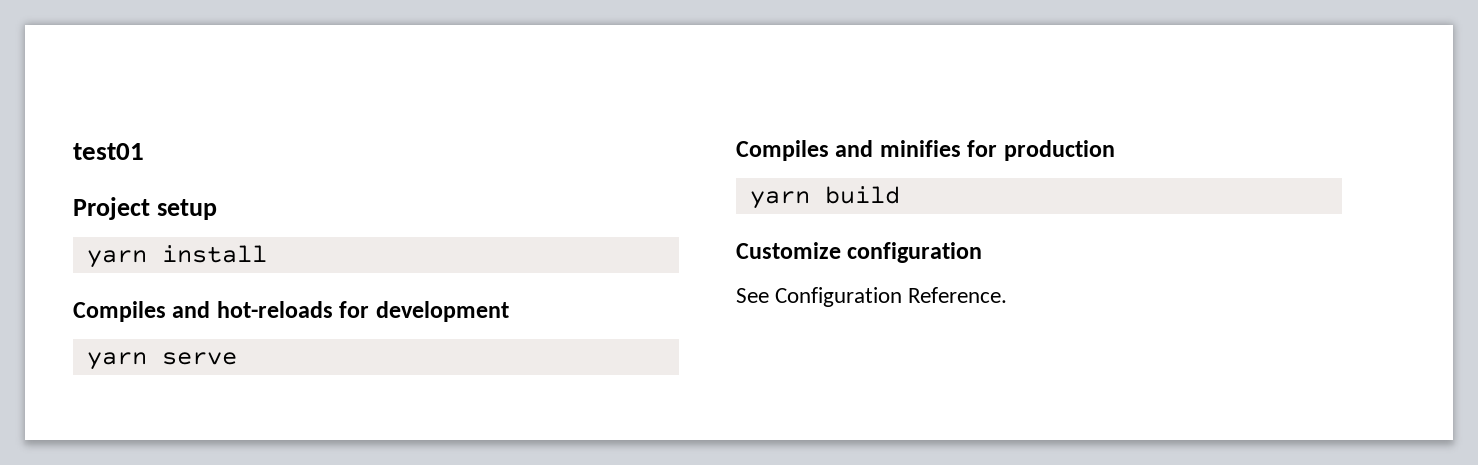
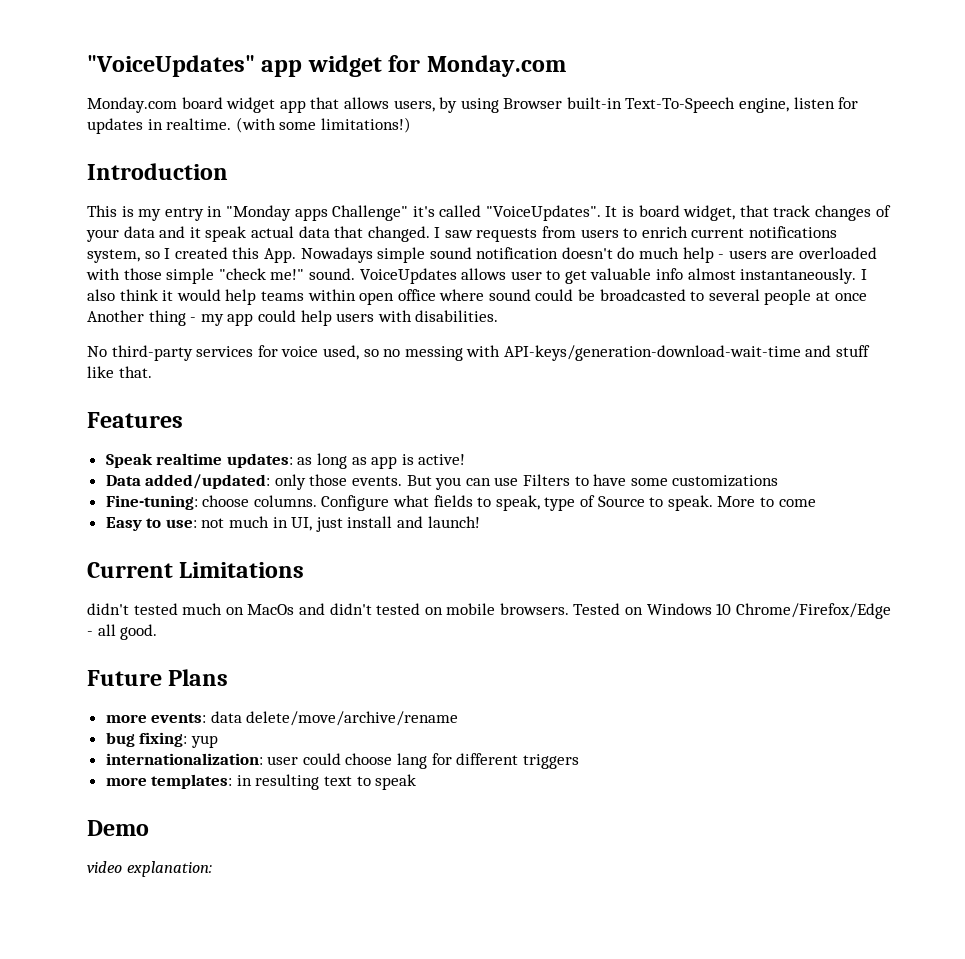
- test01
- Project setup
- yarn install
- Compiles and hot-reloads for development
- yarn serve
- Compiles and minifies for production
- yarn build
- Customize configuration
- See Configuration Reference.
+ "VoiceUpdates" app widget for Monday.com
+ Monday.com board widget app that allows users, by using Browser built-in Text-To-Speech engine, listen for updates in realtime. (with some limitations!)
+ Introduction
+ This is my entry in "Monday apps Challenge" it's called "VoiceUpdates". It is board widget, that track changes of your data and it speak actual data that changed. I saw requests from users to enrich current notifications system, so I created this App. Nowadays simple sound notification doesn't do much help - users are overloaded with those simple "check me!" sound. VoiceUpdates allows user to get valuable info almost instantaneously. I also think it would help teams within open office where sound could be broadcasted to several people at once Another thing - my app could help users with disabilities.
+ No third-party services for voice used, so no messing with API-keys/generation-download-wait-time and stuff like that.
+ Features
+ Speak realtime updates: as long as app is active!
+ Data added/updated: only those events. But you can use Filters to have some customizations
+ Fine-tuning: choose columns. Configure what fields to speak, type of Source to speak. More to come
+ Easy to use: not much in UI, just install and launch!
+ Current Limitations
+ didn't tested much on MacOs and didn't tested on mobile browsers. Tested on Windows 10 Chrome/Firefox/Edge - all good.
+ Future Plans
+ more events: data delete/move/archive/rename
+ bug fixing: yup
+ internationalization: user could choose lang for different triggers
+ more templates: in resulting text to speak
+ Demo
+ video explanation:

